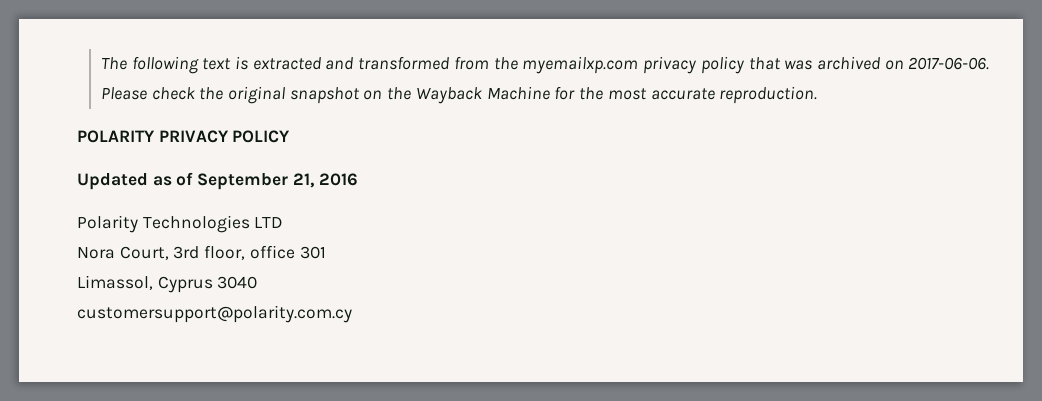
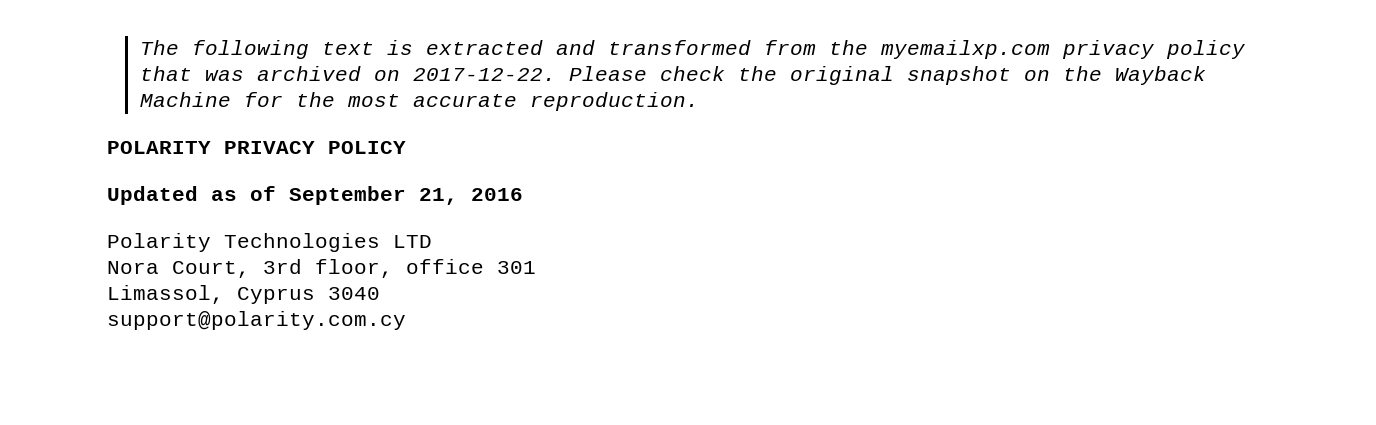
- The following text is extracted and transformed from the myemailxp.com privacy policy that was archived on 2017-06-06.
+ The following text is extracted and transformed from the myemailxp.com privacy policy that was archived on 2017-12-22.
- customersupport@polarity.com.cy
+ support@polarity.com.cy

